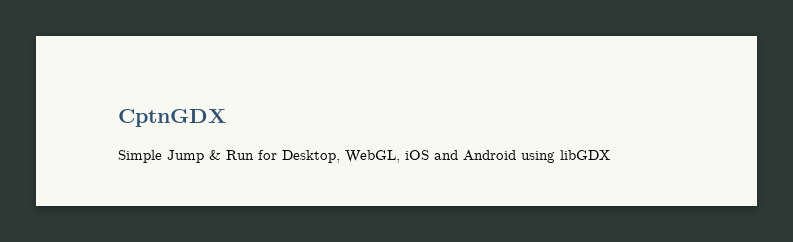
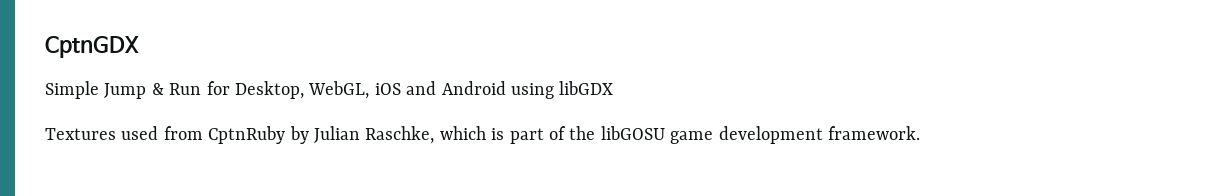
+ Textures used from CptnRuby by Julian Raschke, which is part of the libGOSU game development framework.

